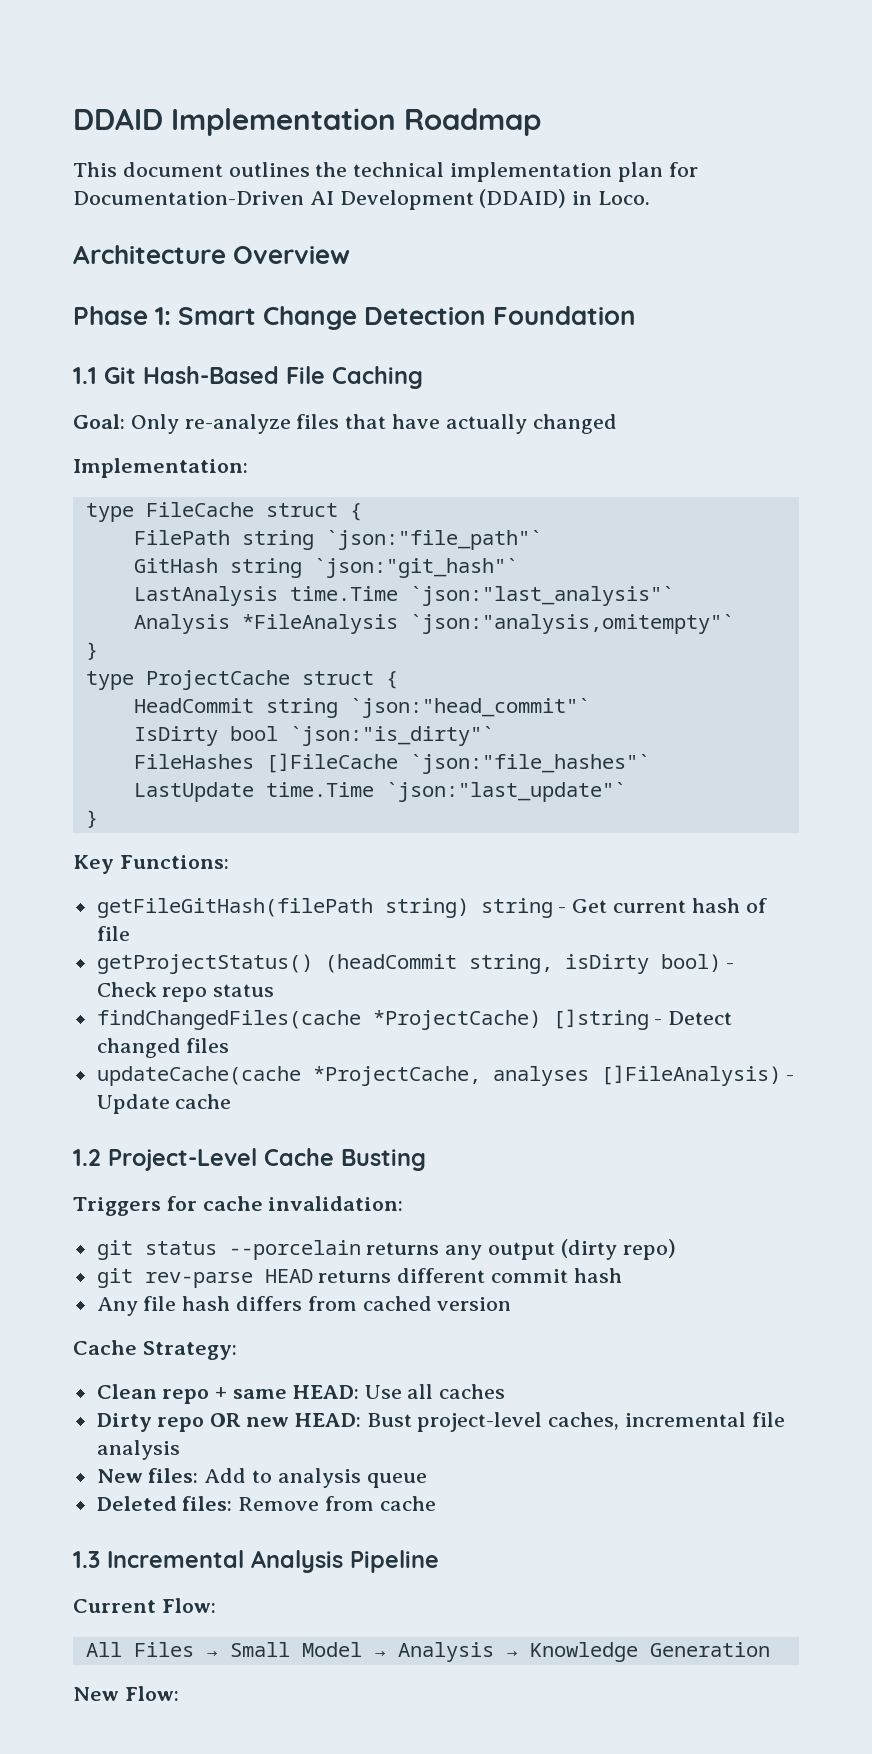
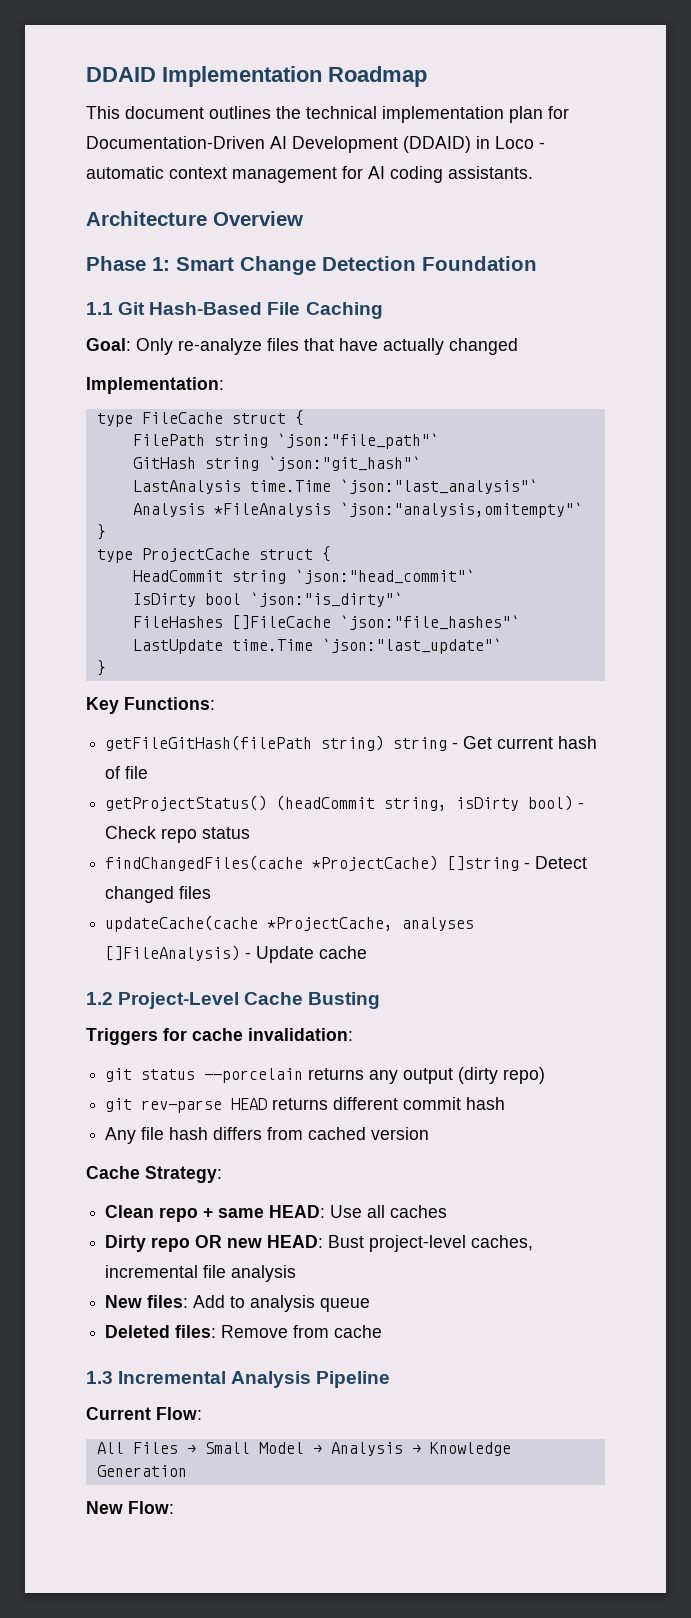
- This document outlines the technical implementation plan for Documentation-Driven AI Development (DDAID) in Loco.
+ This document outlines the technical implementation plan for Documentation-Driven AI Development (DDAID) in Loco - automatic context management for AI coding assistants.

